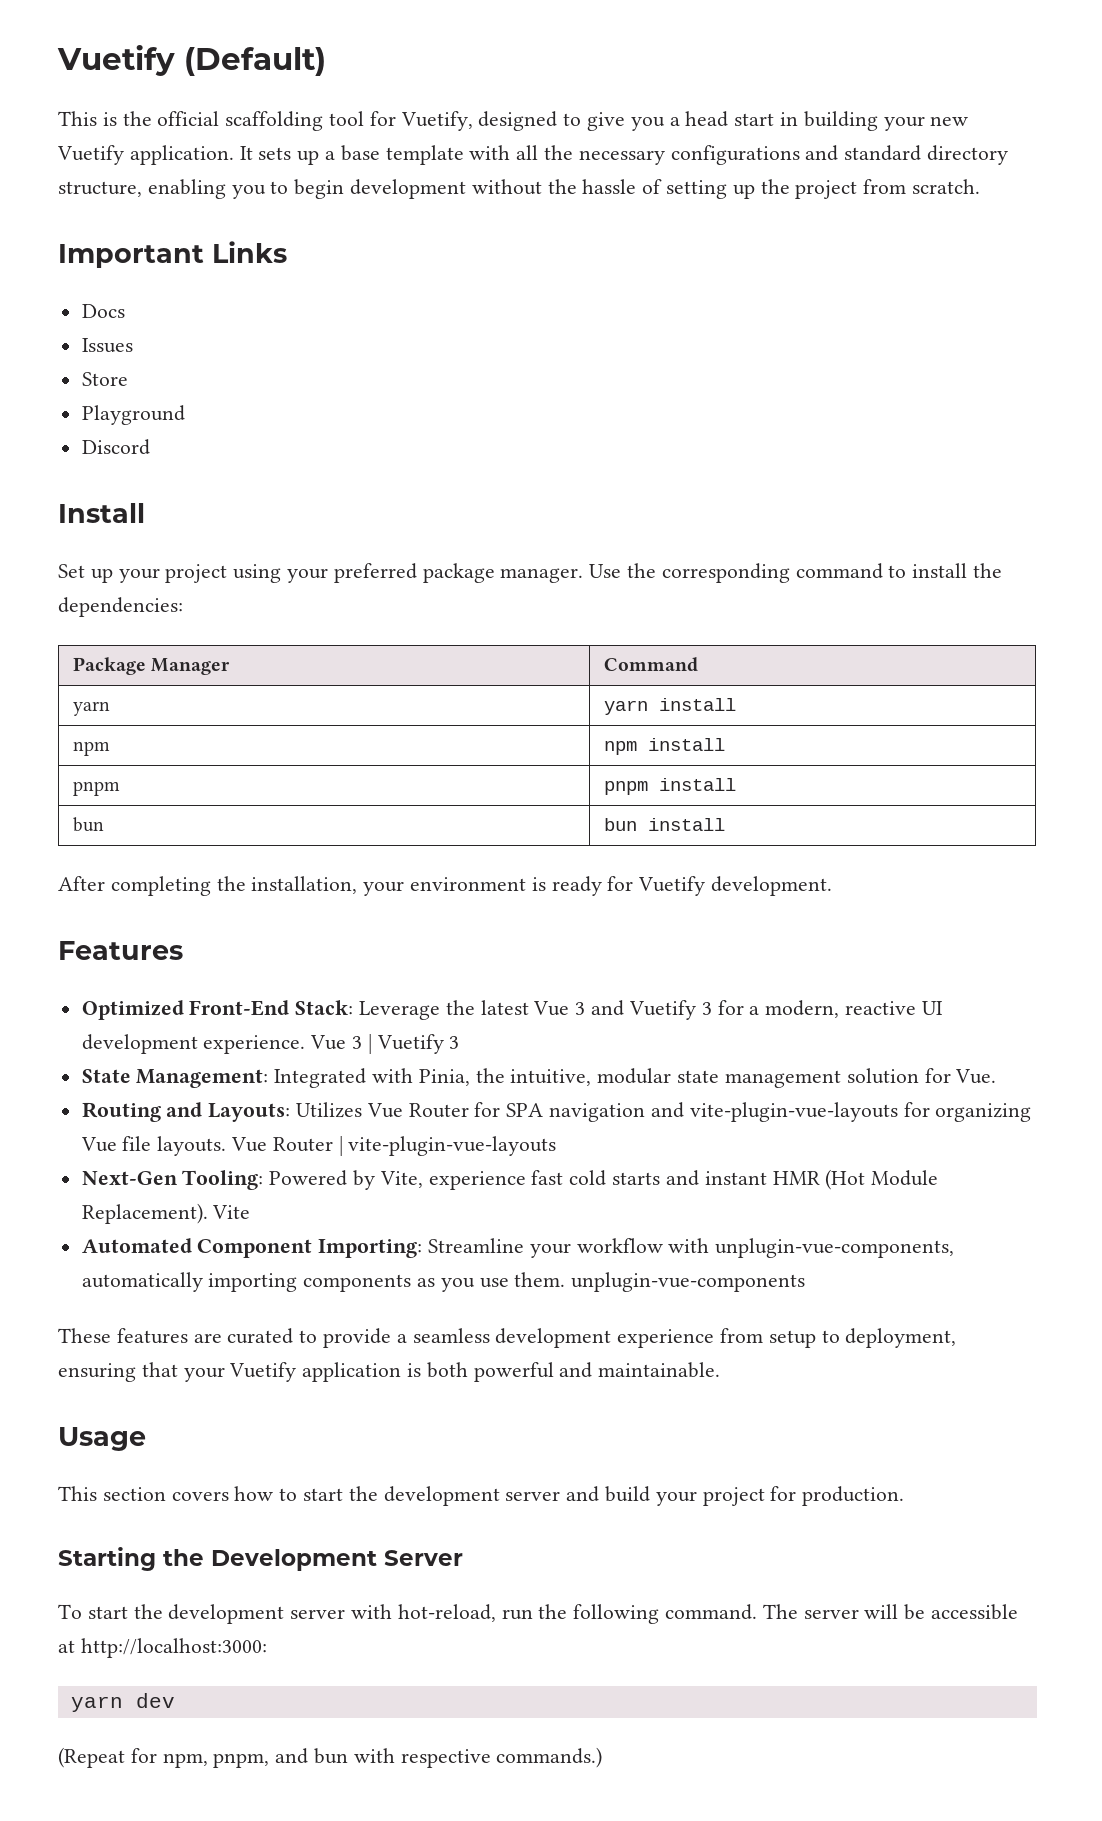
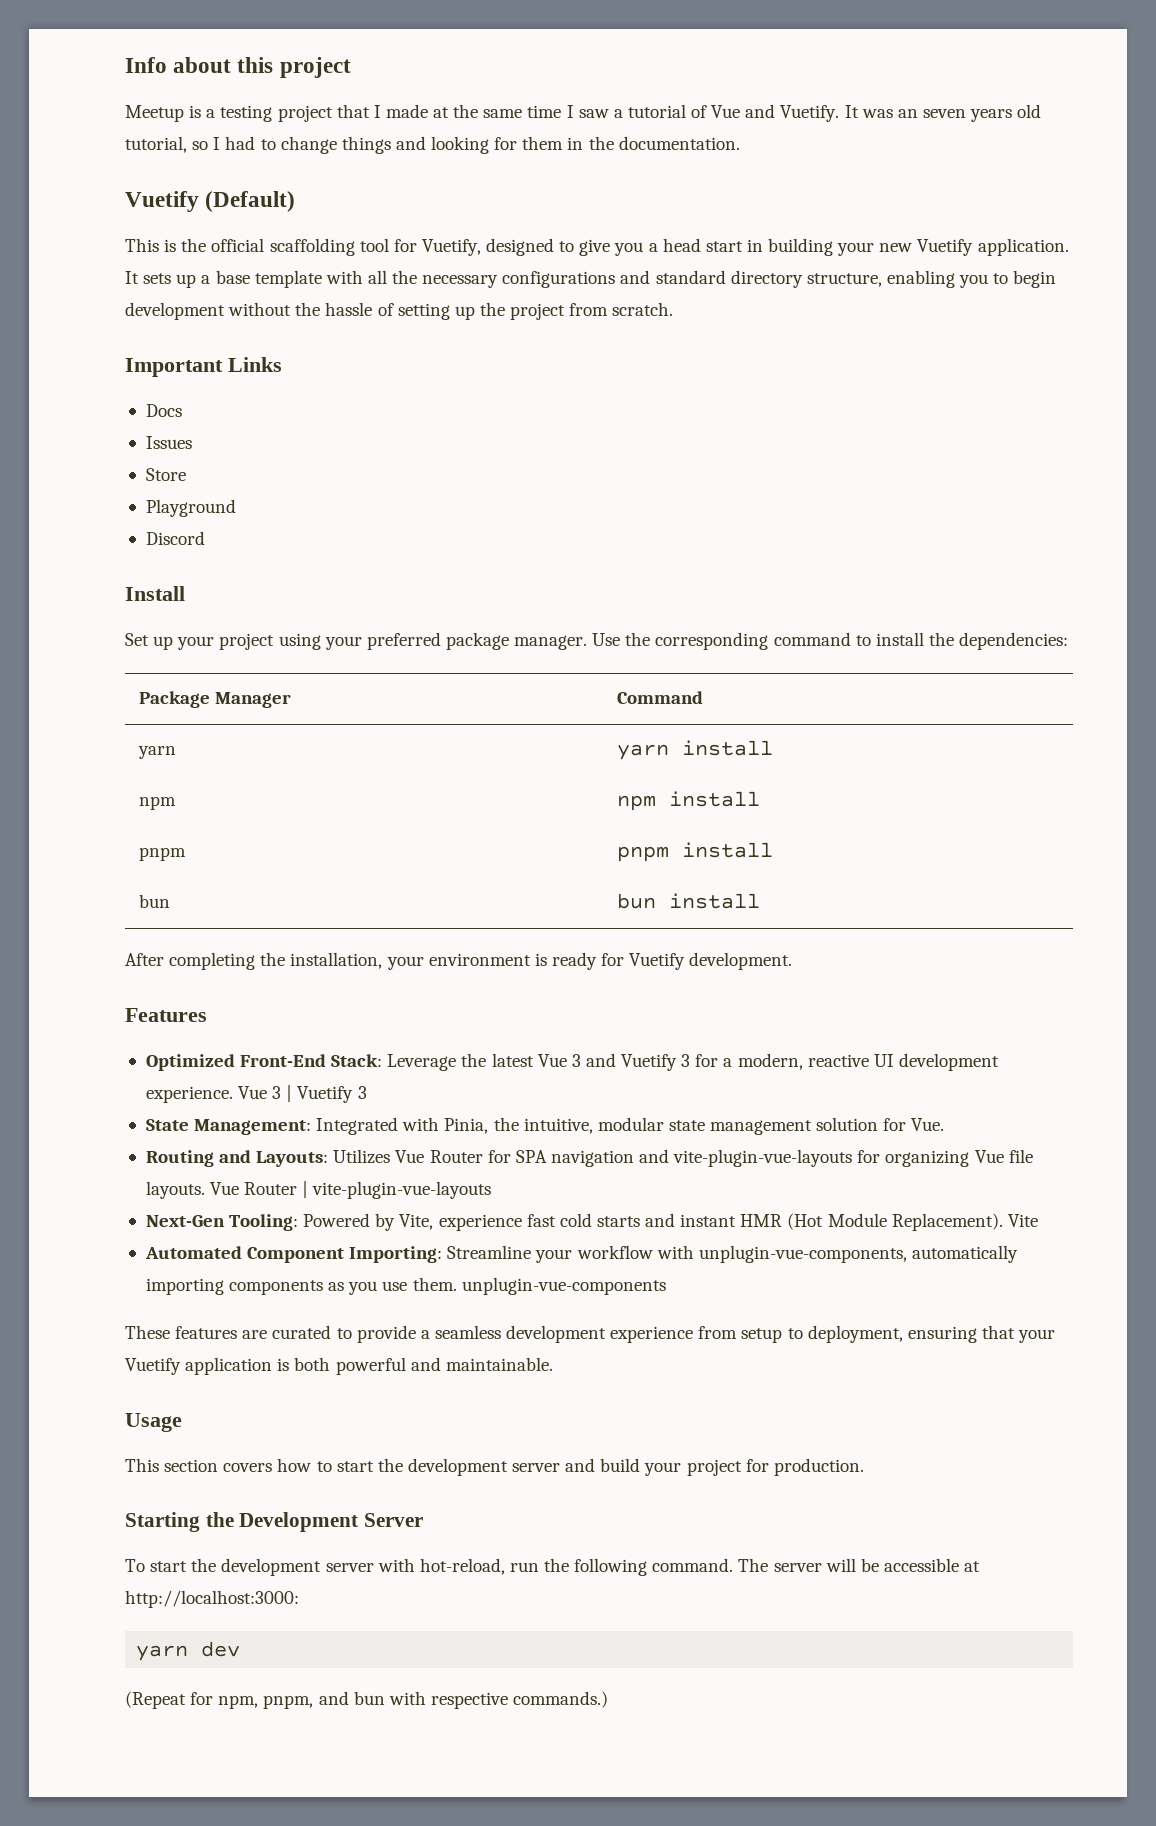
+ Info about this project
+ Meetup is a testing project that I made at the same time I saw a tutorial of Vue and Vuetify. It was an seven years old tutorial, so I had to change things and looking for them in the documentation.

